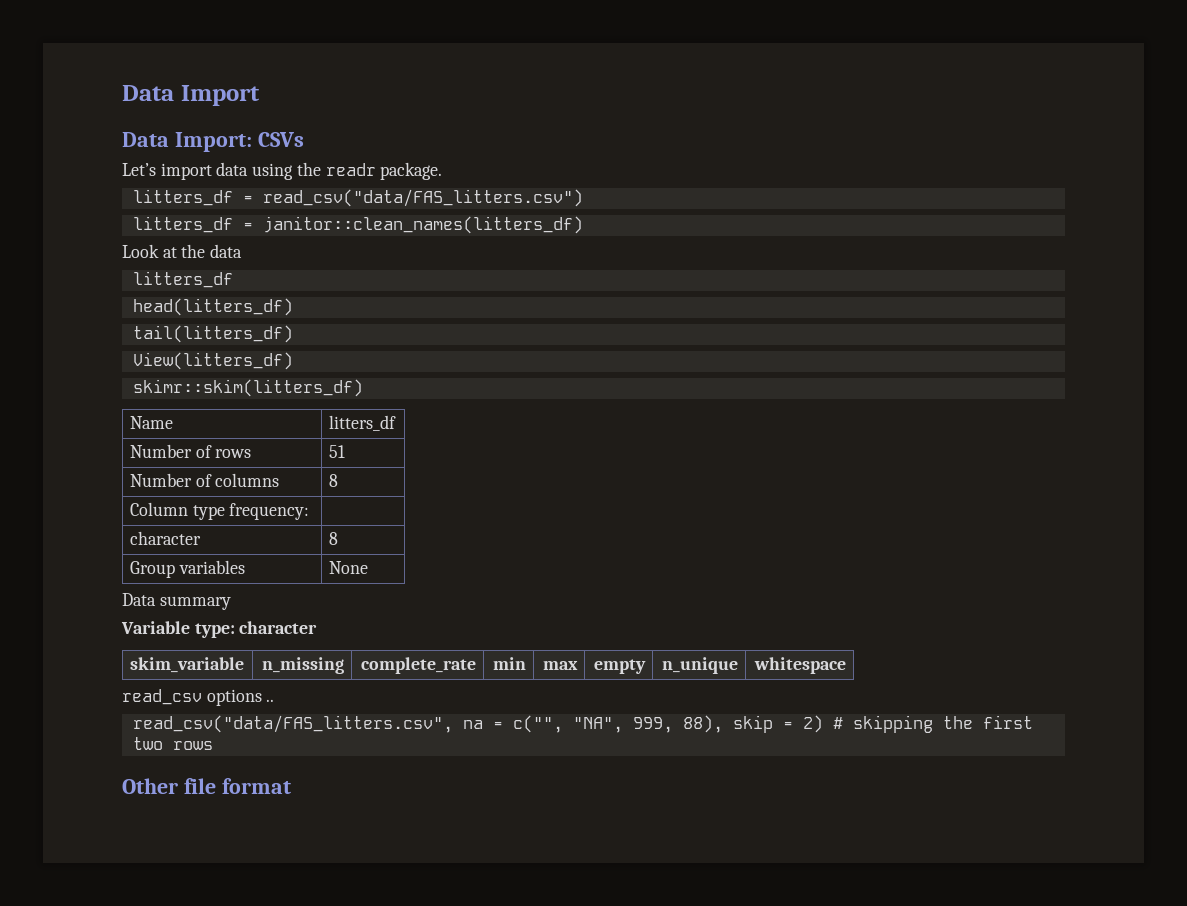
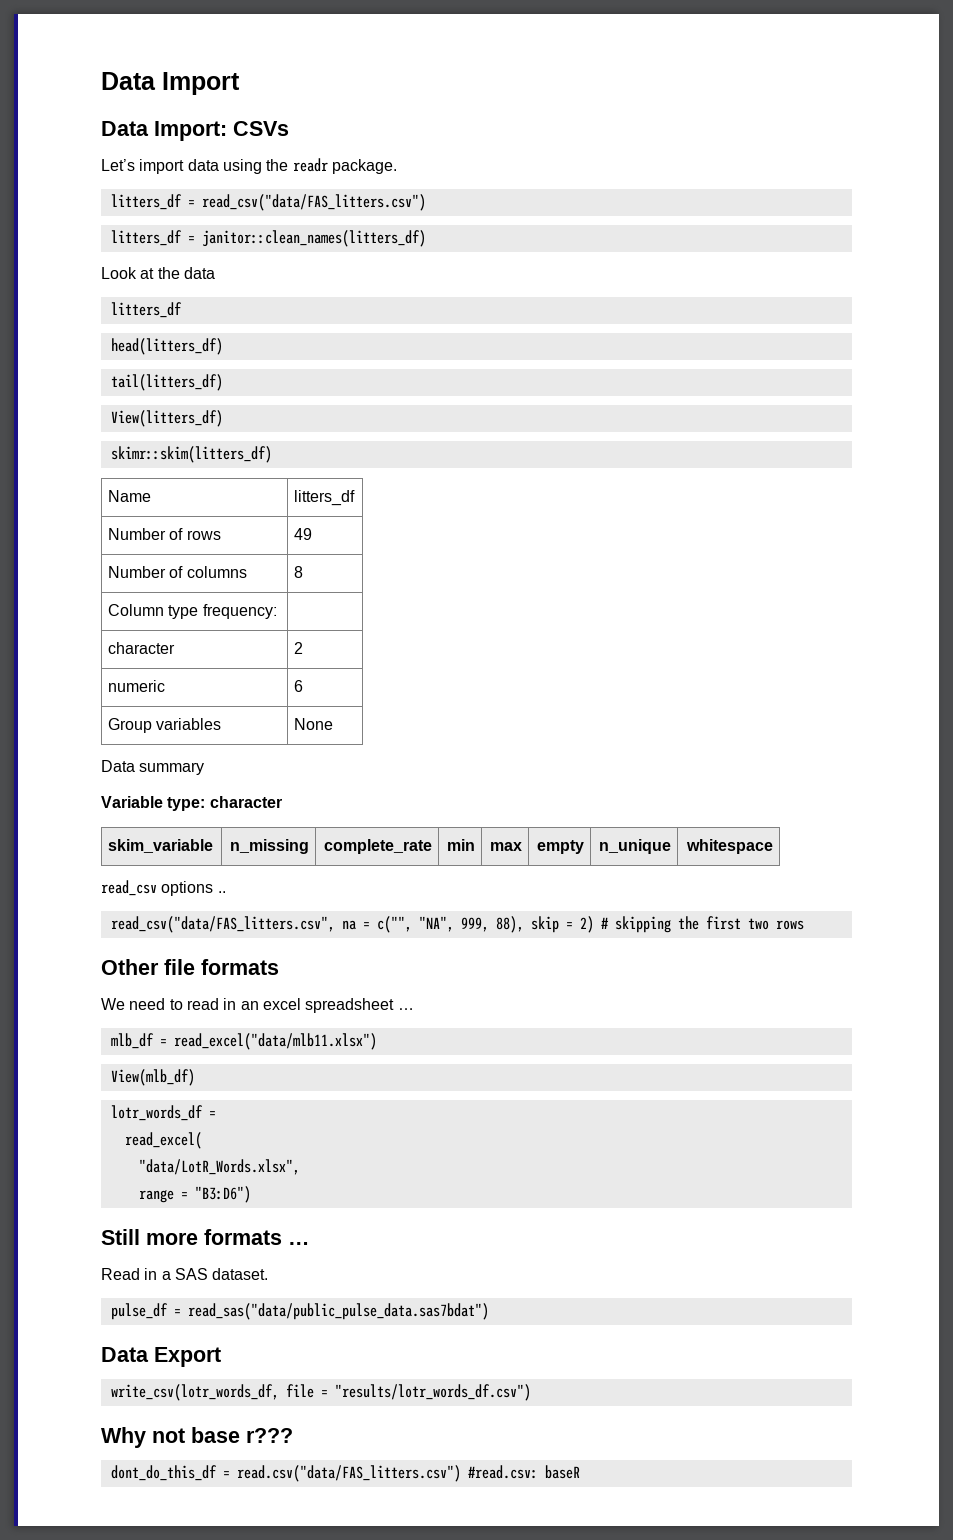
- Number of rows | 51
+ Number of rows | 49
- character | 8
+ character | 2
+ numeric | 6
- Other file format
+ Other file formats
+ We need to read in an excel spreadsheet …
+ mlb_df = read_excel("data/mlb11.xlsx")
+ View(mlb_df)
+ lotr_words_df =
+ read_excel(
+ "data/LotR_Words.xlsx",
+ range = "B3:D6")
+ Still more formats …
+ Read in a SAS dataset.
+ pulse_df = read_sas("data/public_pulse_data.sas7bdat")
+ Data Export
+ write_csv(lotr_words_df, file = "results/lotr_words_df.csv")
+ Why not base r???
+ dont_do_this_df = read.csv("data/FAS_litters.csv") #read.csv: baseR

